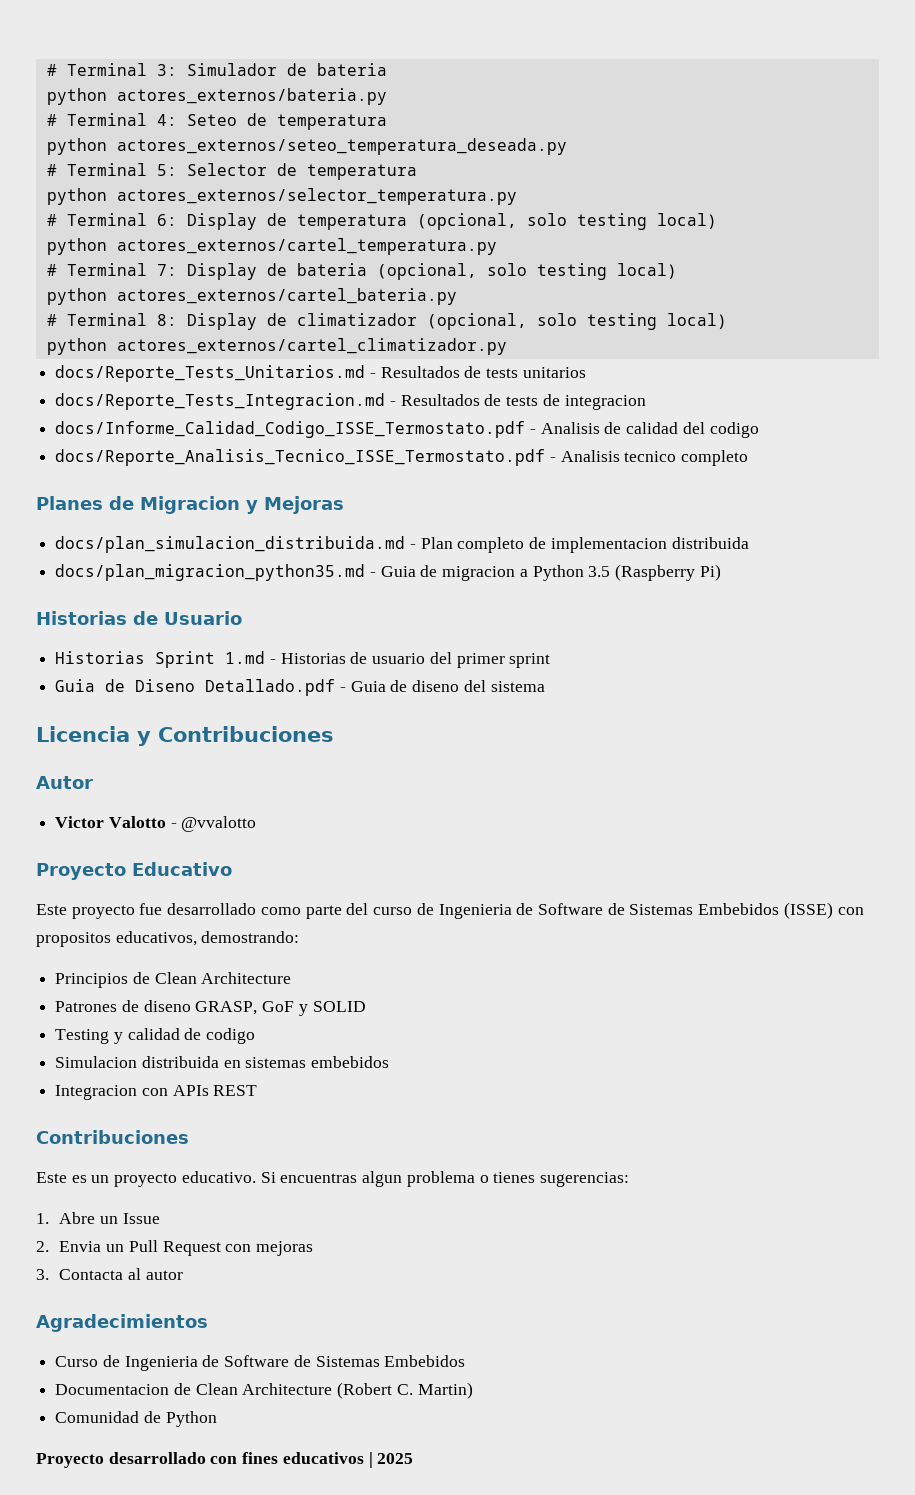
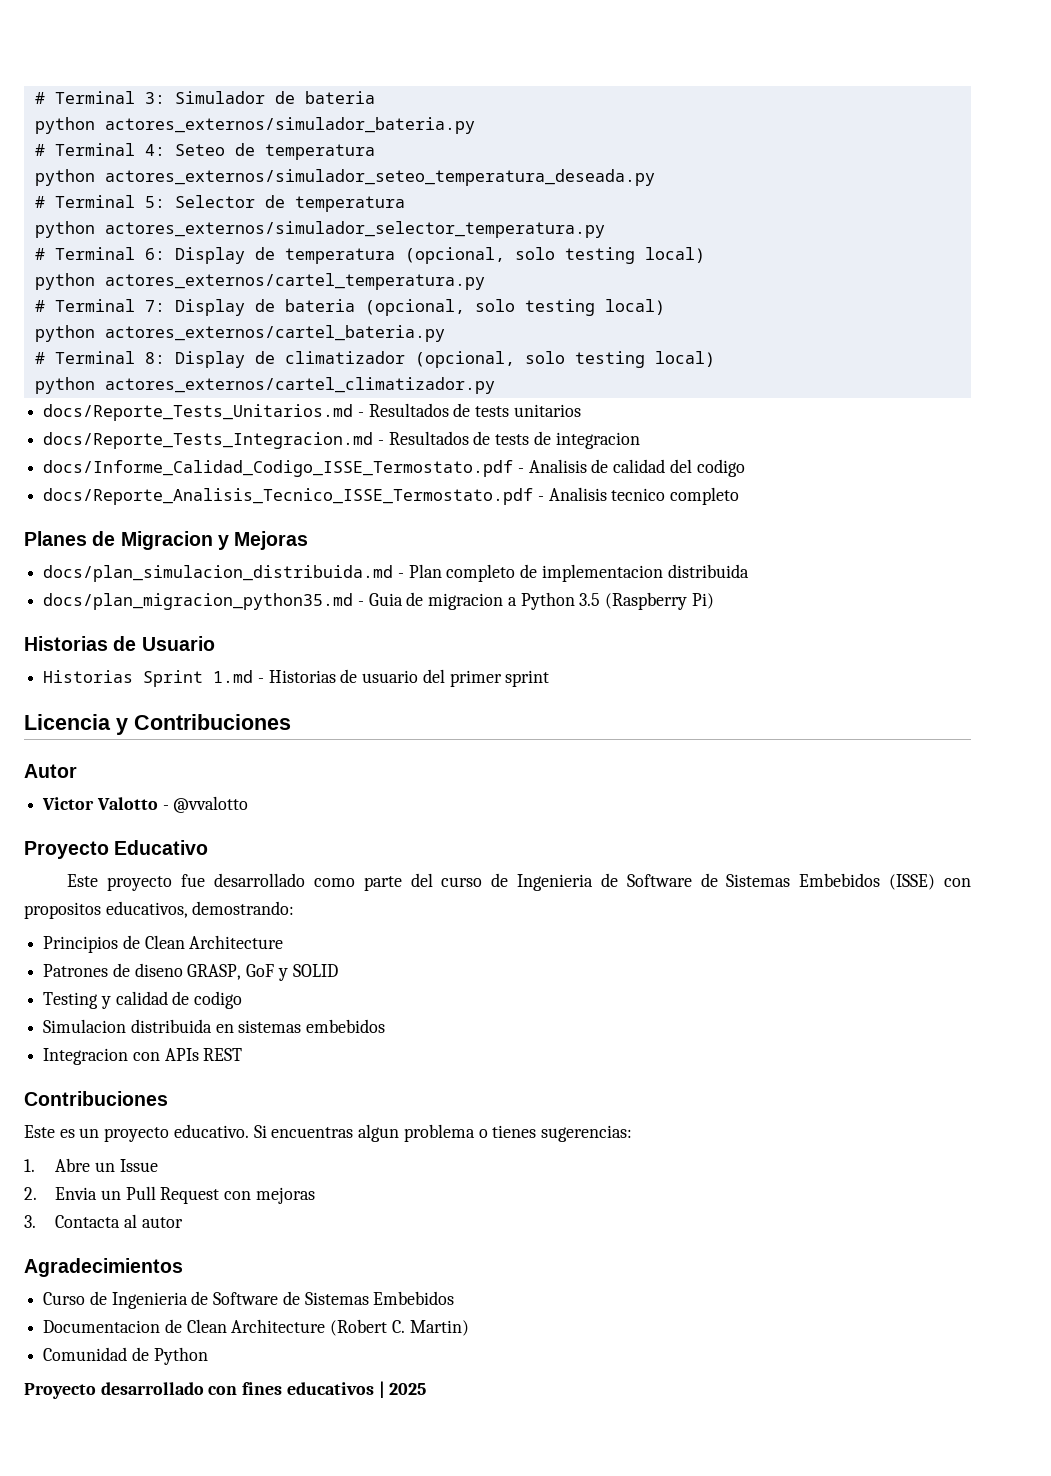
- python actores_externos/bateria.py
+ python actores_externos/simulador_bateria.py
- python actores_externos/seteo_temperatura_deseada.py
+ python actores_externos/simulador_seteo_temperatura_deseada.py
- python actores_externos/selector_temperatura.py
+ python actores_externos/simulador_selector_temperatura.py
- Guia de Diseno Detallado.pdf - Guia de diseno del sistema

